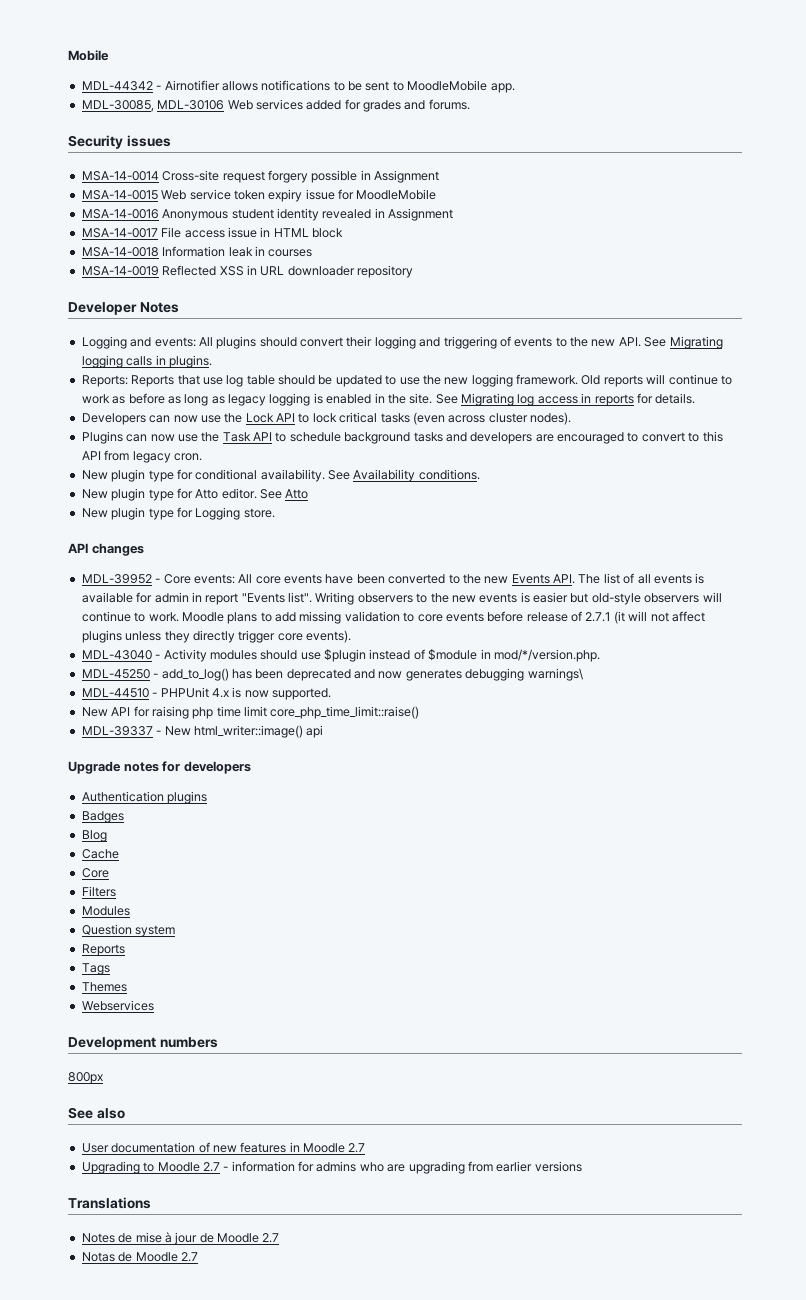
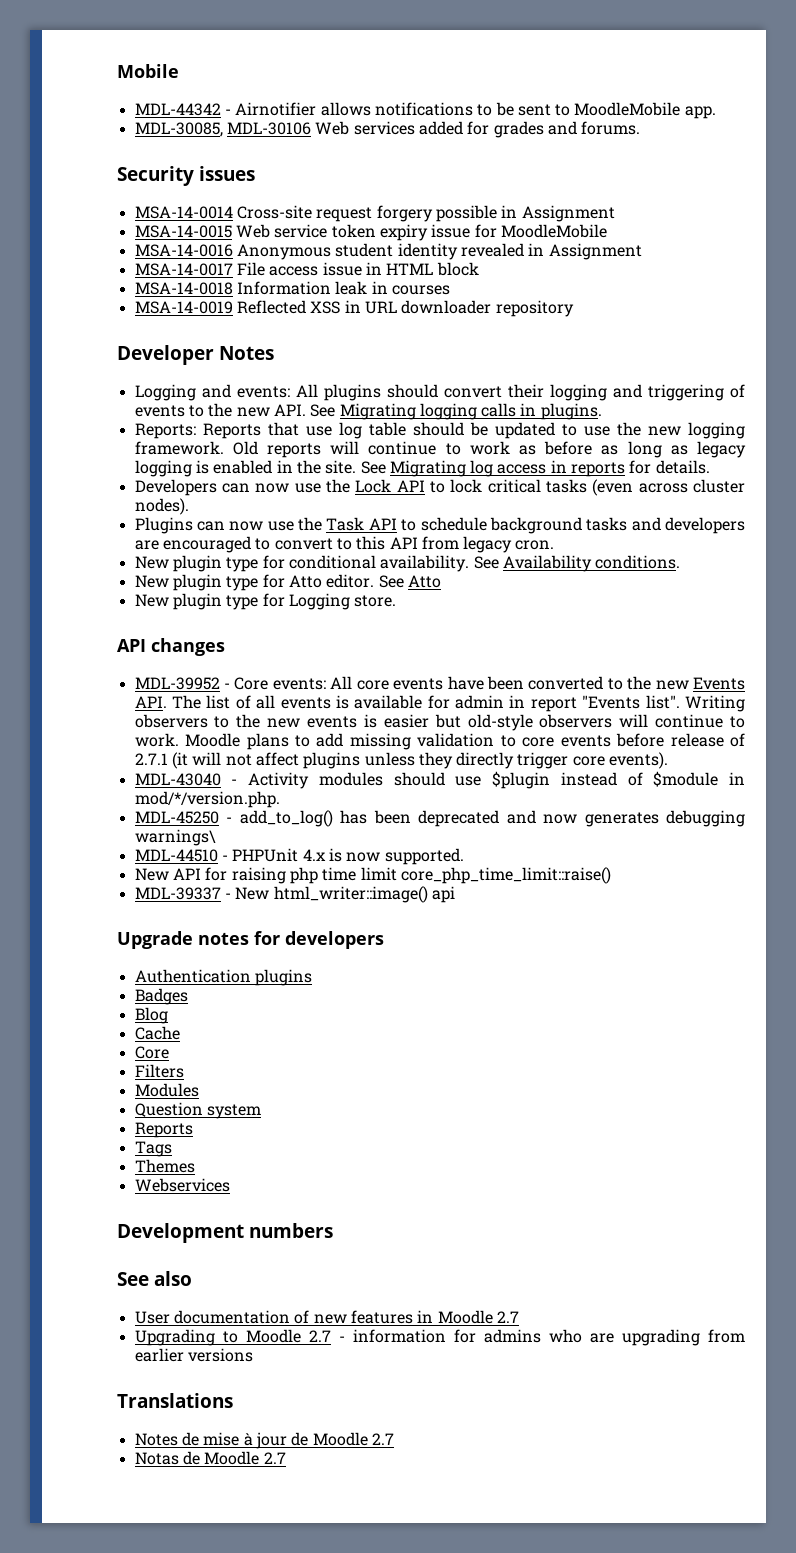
- 800px

